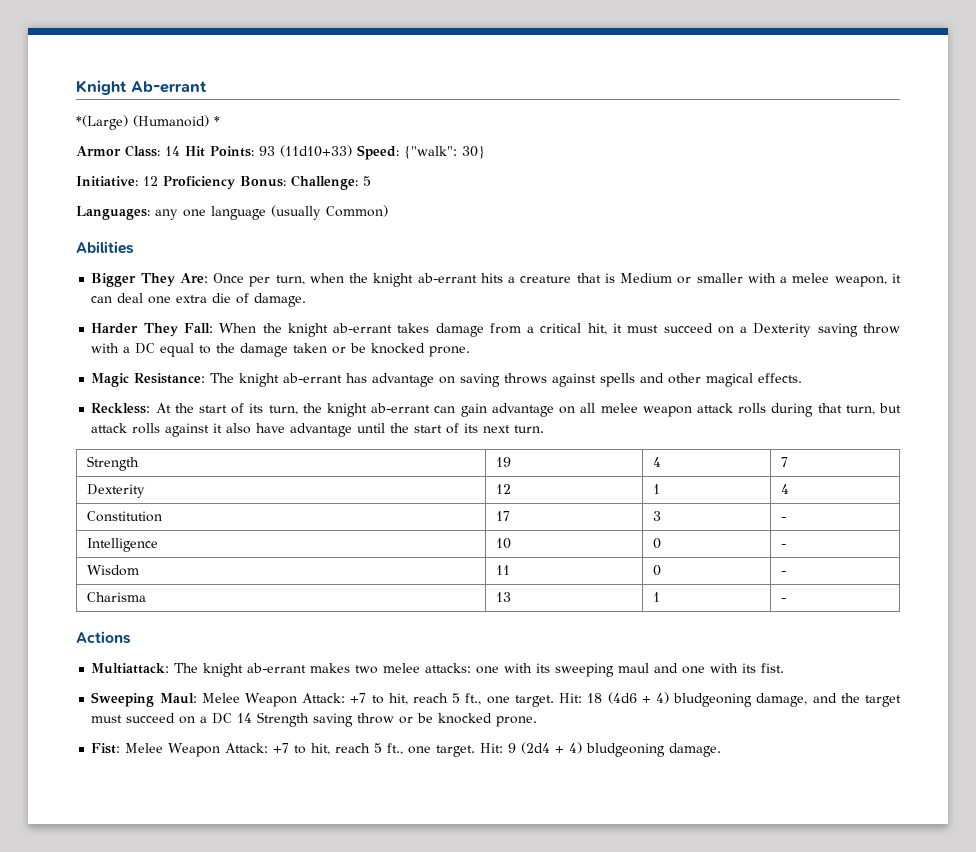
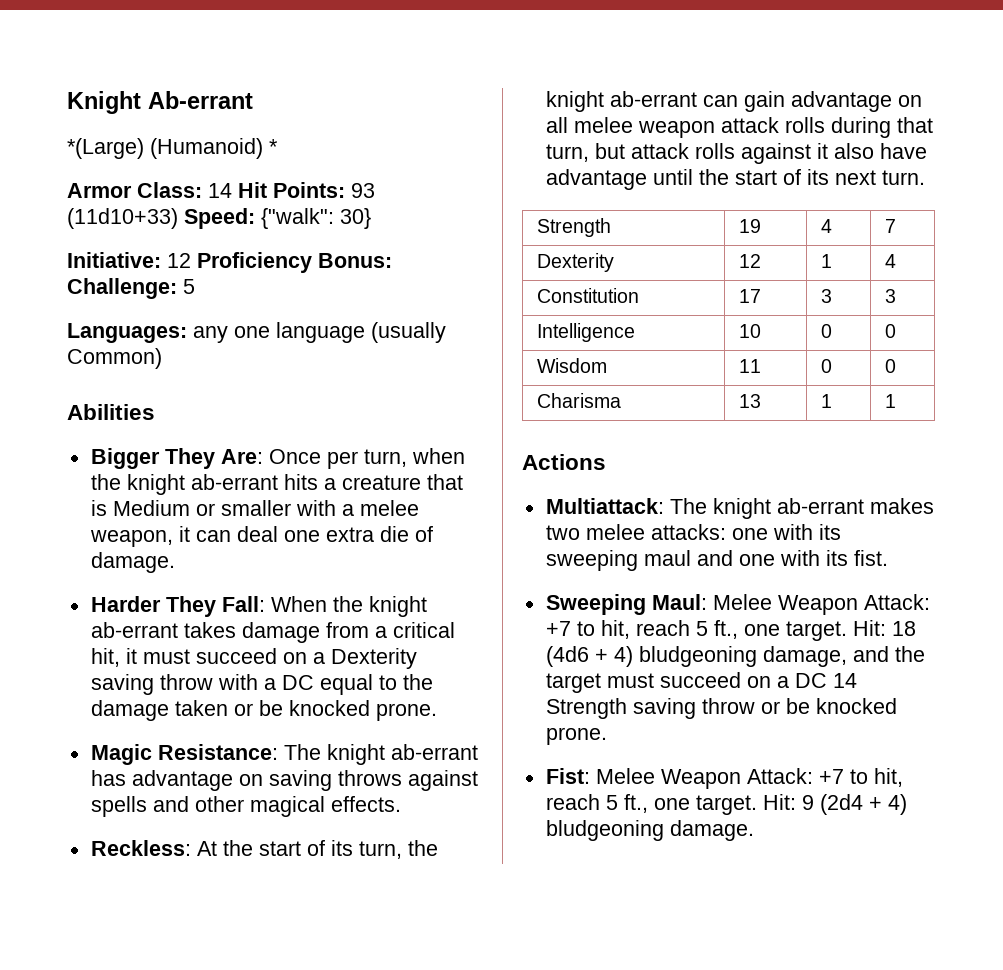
- Constitution | 17 | 3 | -
+ Constitution | 17 | 3 | 3
- Intelligence | 10 | 0 | -
+ Intelligence | 10 | 0 | 0
- Wisdom | 11 | 0 | -
+ Wisdom | 11 | 0 | 0
- Charisma | 13 | 1 | -
+ Charisma | 13 | 1 | 1

